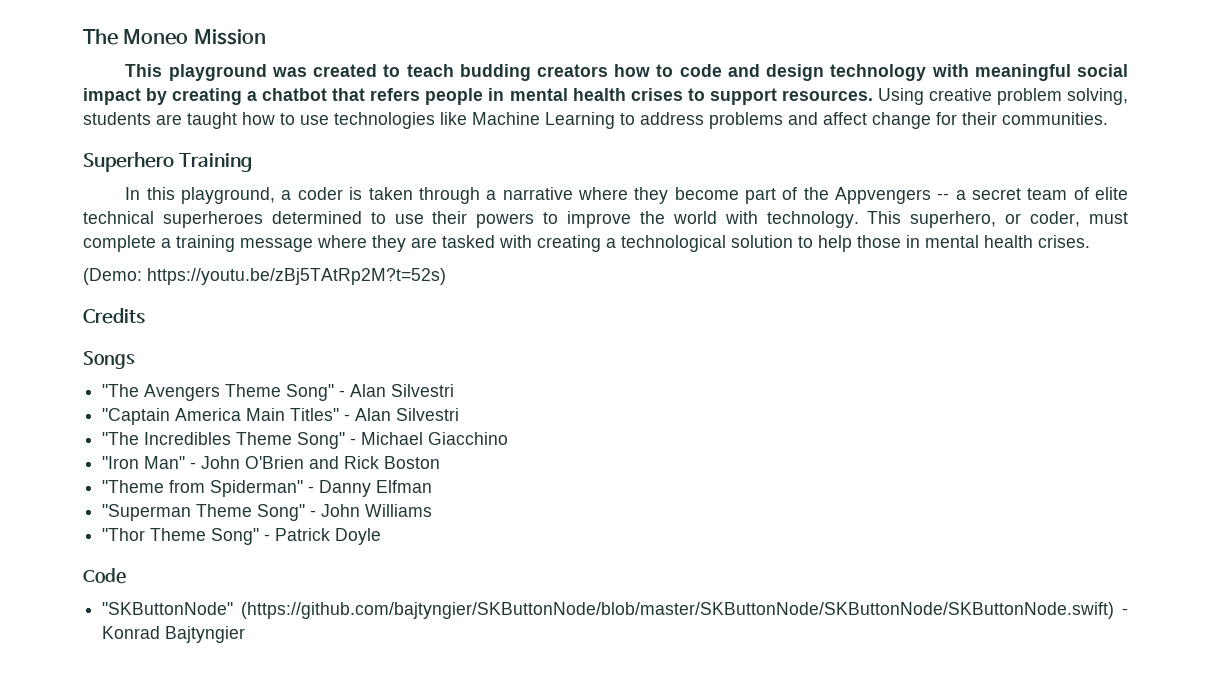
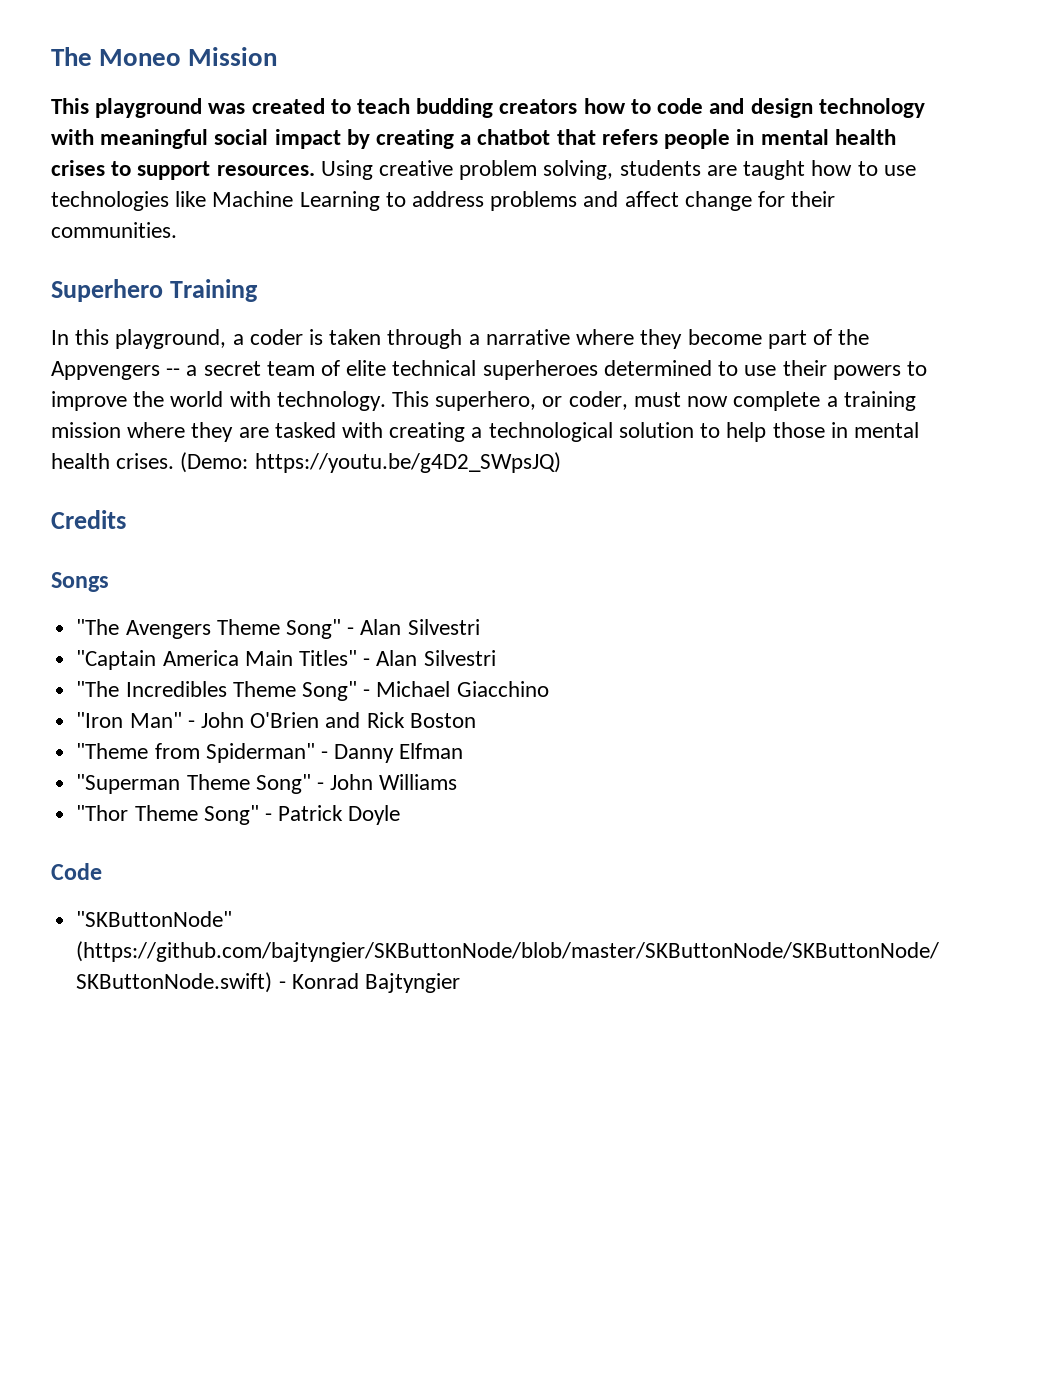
- This superhero, or coder, must complete a training message where they are tasked with creating a technological solution to help those in mental health crises.
- (Demo: https://youtu.be/zBj5TAtRp2M?t=52s)
+ This superhero, or coder, must now complete a training mission where they are tasked with creating a technological solution to help those in mental health crises. (Demo: https://youtu.be/g4D2_SWpsJQ)

